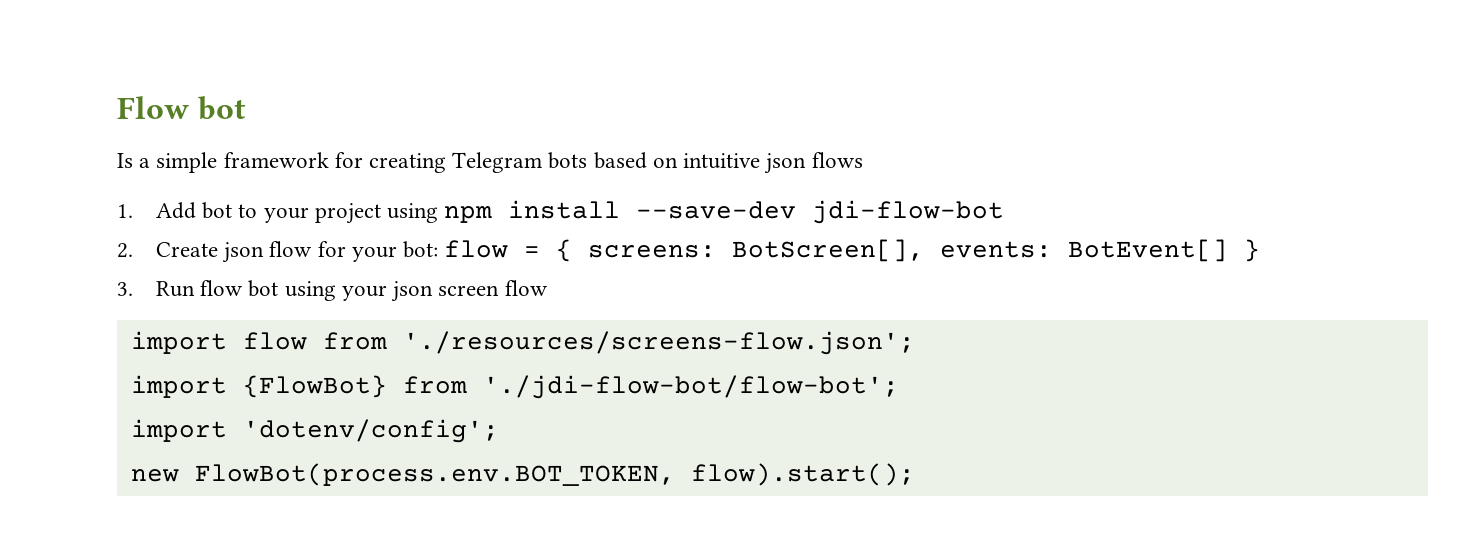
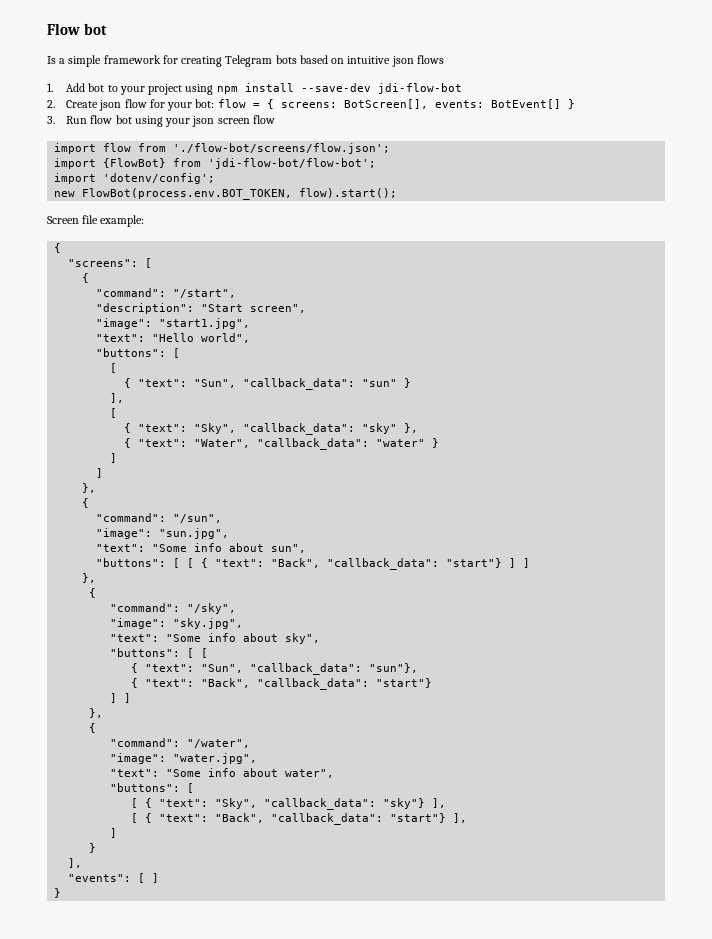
- import flow from './resources/screens-flow.json';
+ import flow from './flow-bot/screens/flow.json';
- import {FlowBot} from './jdi-flow-bot/flow-bot';
+ import {FlowBot} from 'jdi-flow-bot/flow-bot';
+ Screen file example:
+ {
+ "screens": [
+ {
+ "command": "/start",
+ "description": "Start screen",
+ "image": "start1.jpg",
+ "text": "Hello world",
+ "buttons": [
+ [
+ { "text": "Sun", "callback_data": "sun" }
+ ],
+ [
+ { "text": "Sky", "callback_data": "sky" },
+ { "text": "Water", "callback_data": "water" }
+ ]
+ ]
+ },
+ {
+ "command": "/sun",
+ "image": "sun.jpg",
+ "text": "Some info about sun",
+ "buttons": [ [ { "text": "Back", "callback_data": "start"} ] ]
+ },
+ {
+ "command": "/sky",
+ "image": "sky.jpg",
+ "text": "Some info about sky",
+ "buttons": [ [
+ { "text": "Sun", "callback_data": "sun"},
+ { "text": "Back", "callback_data": "start"}
+ ] ]
+ },
+ {
+ "command": "/water",
+ "image": "water.jpg",
+ "text": "Some info about water",
+ "buttons": [
+ [ { "text": "Sky", "callback_data": "sky"} ],
+ [ { "text": "Back", "callback_data": "start"} ],
+ ]
+ }
+ ],
+ "events": [ ]
+ }

